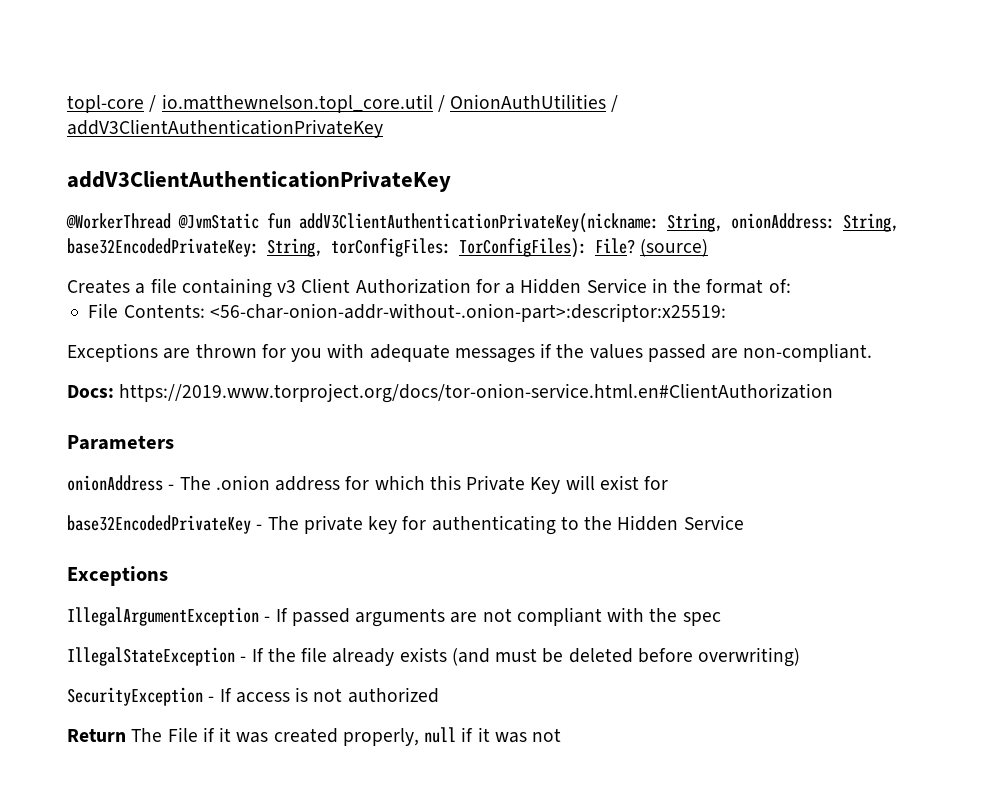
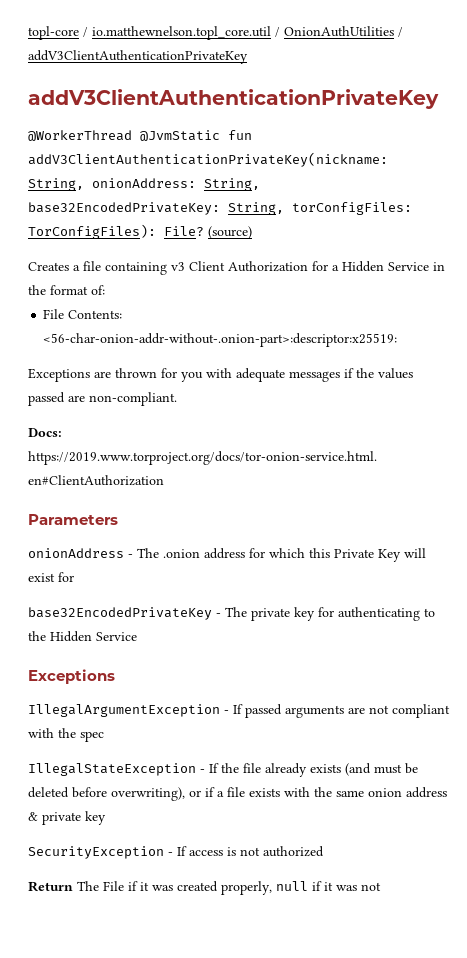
- IllegalStateException - If the file already exists (and must be deleted before overwriting)
+ IllegalStateException - If the file already exists (and must be deleted before overwriting), or if a file exists with the same onion address & private key

